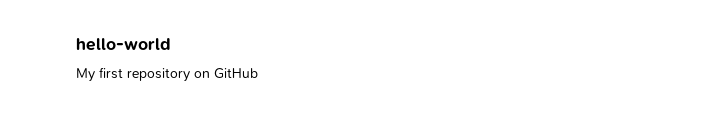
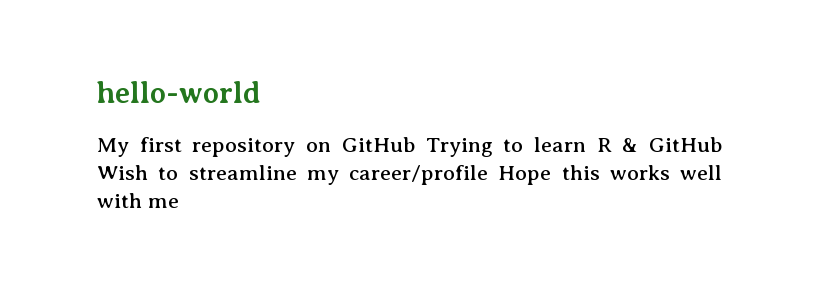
- My first repository on GitHub
+ My first repository on GitHub Trying to learn R & GitHub Wish to streamline my career/profile Hope this works well with me

